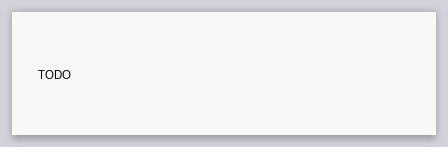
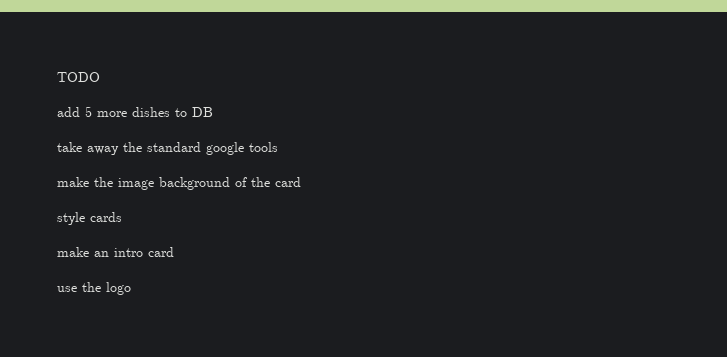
+ add 5 more dishes to DB
+ take away the standard google tools
+ make the image background of the card
+ style cards
+ make an intro card
+ use the logo

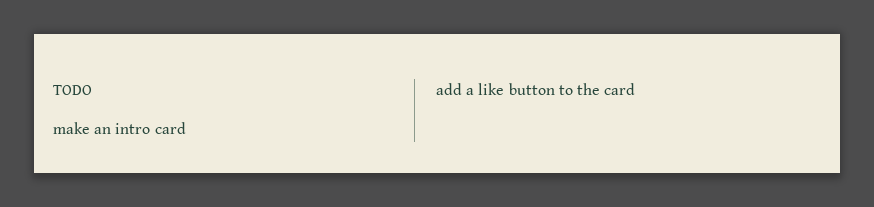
- add 5 more dishes to DB
- take away the standard google tools
- make the image background of the card
- style cards
  make an intro card
- use the logo
+ add a like button to the card

